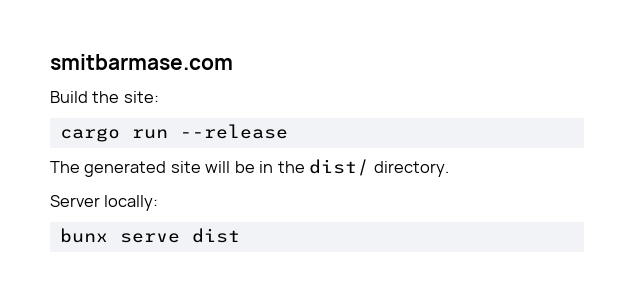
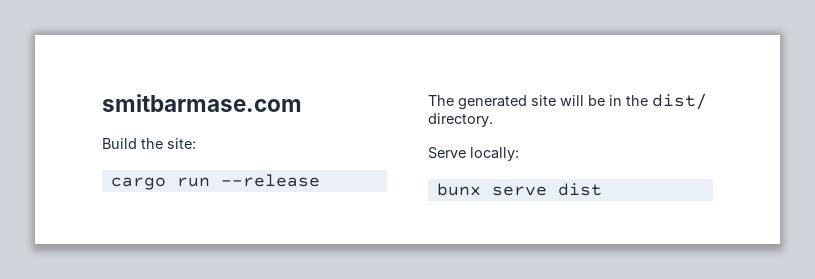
- Server locally:
+ Serve locally:

